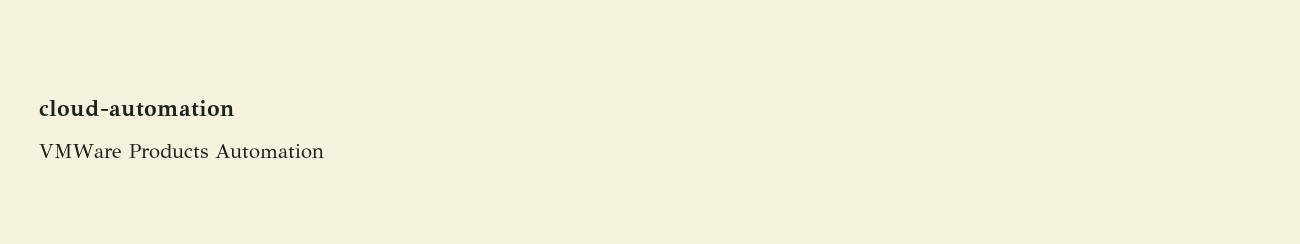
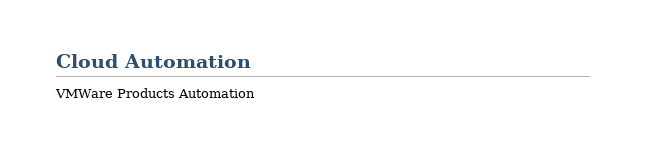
- cloud-automation
+ Cloud Automation

